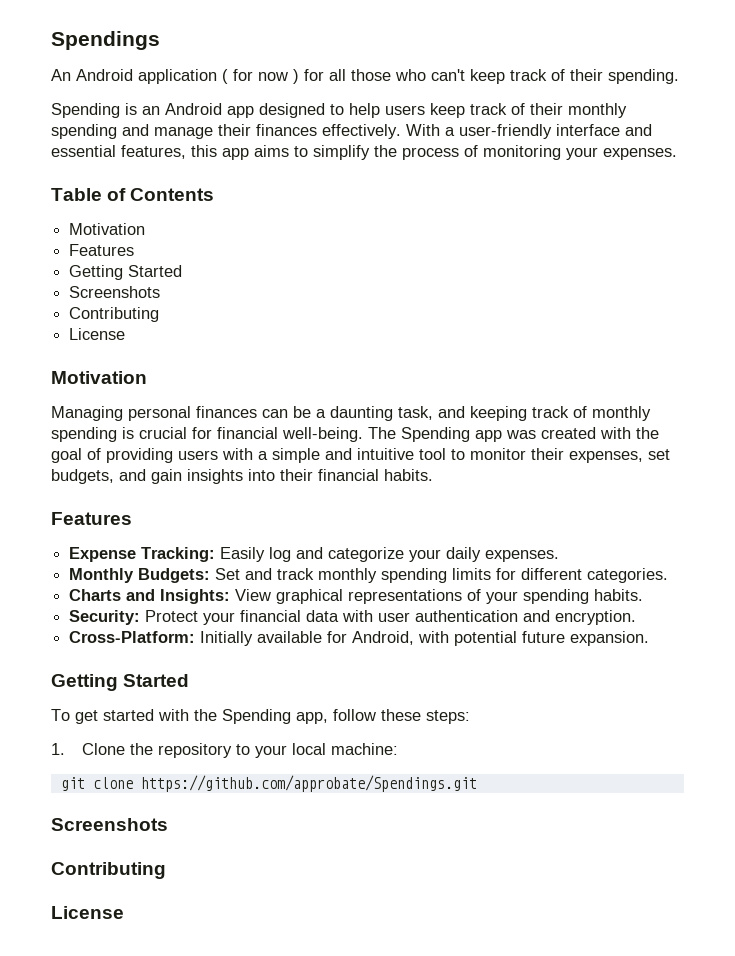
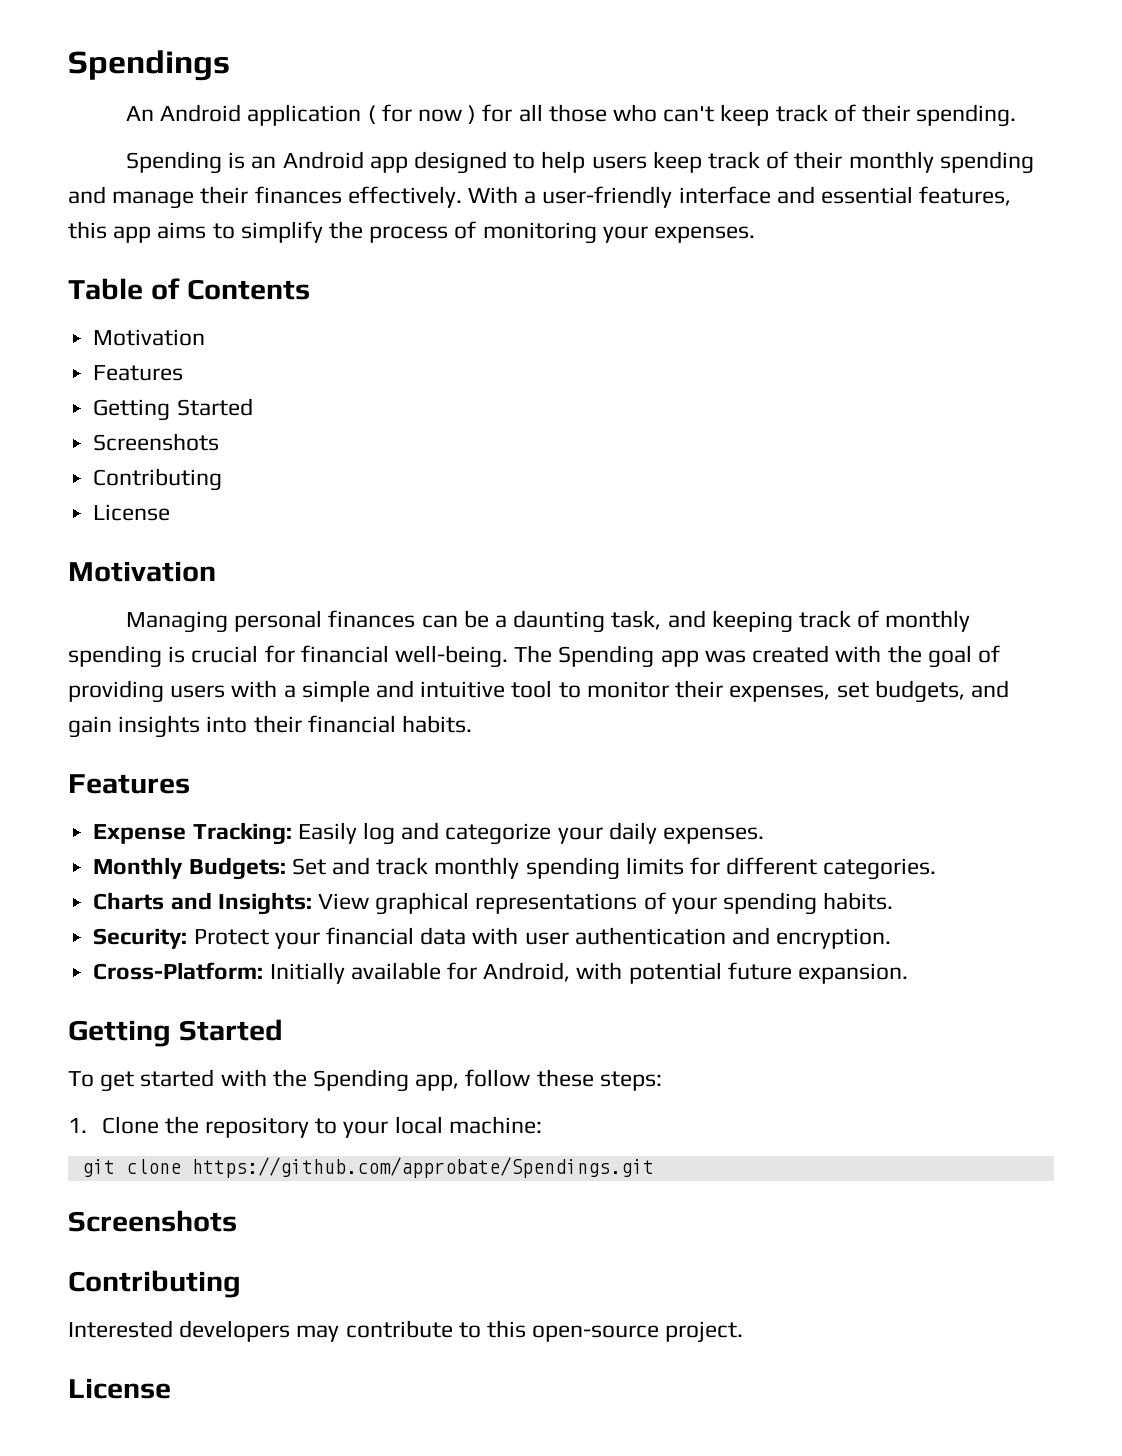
+ Interested developers may contribute to this open-source project.

